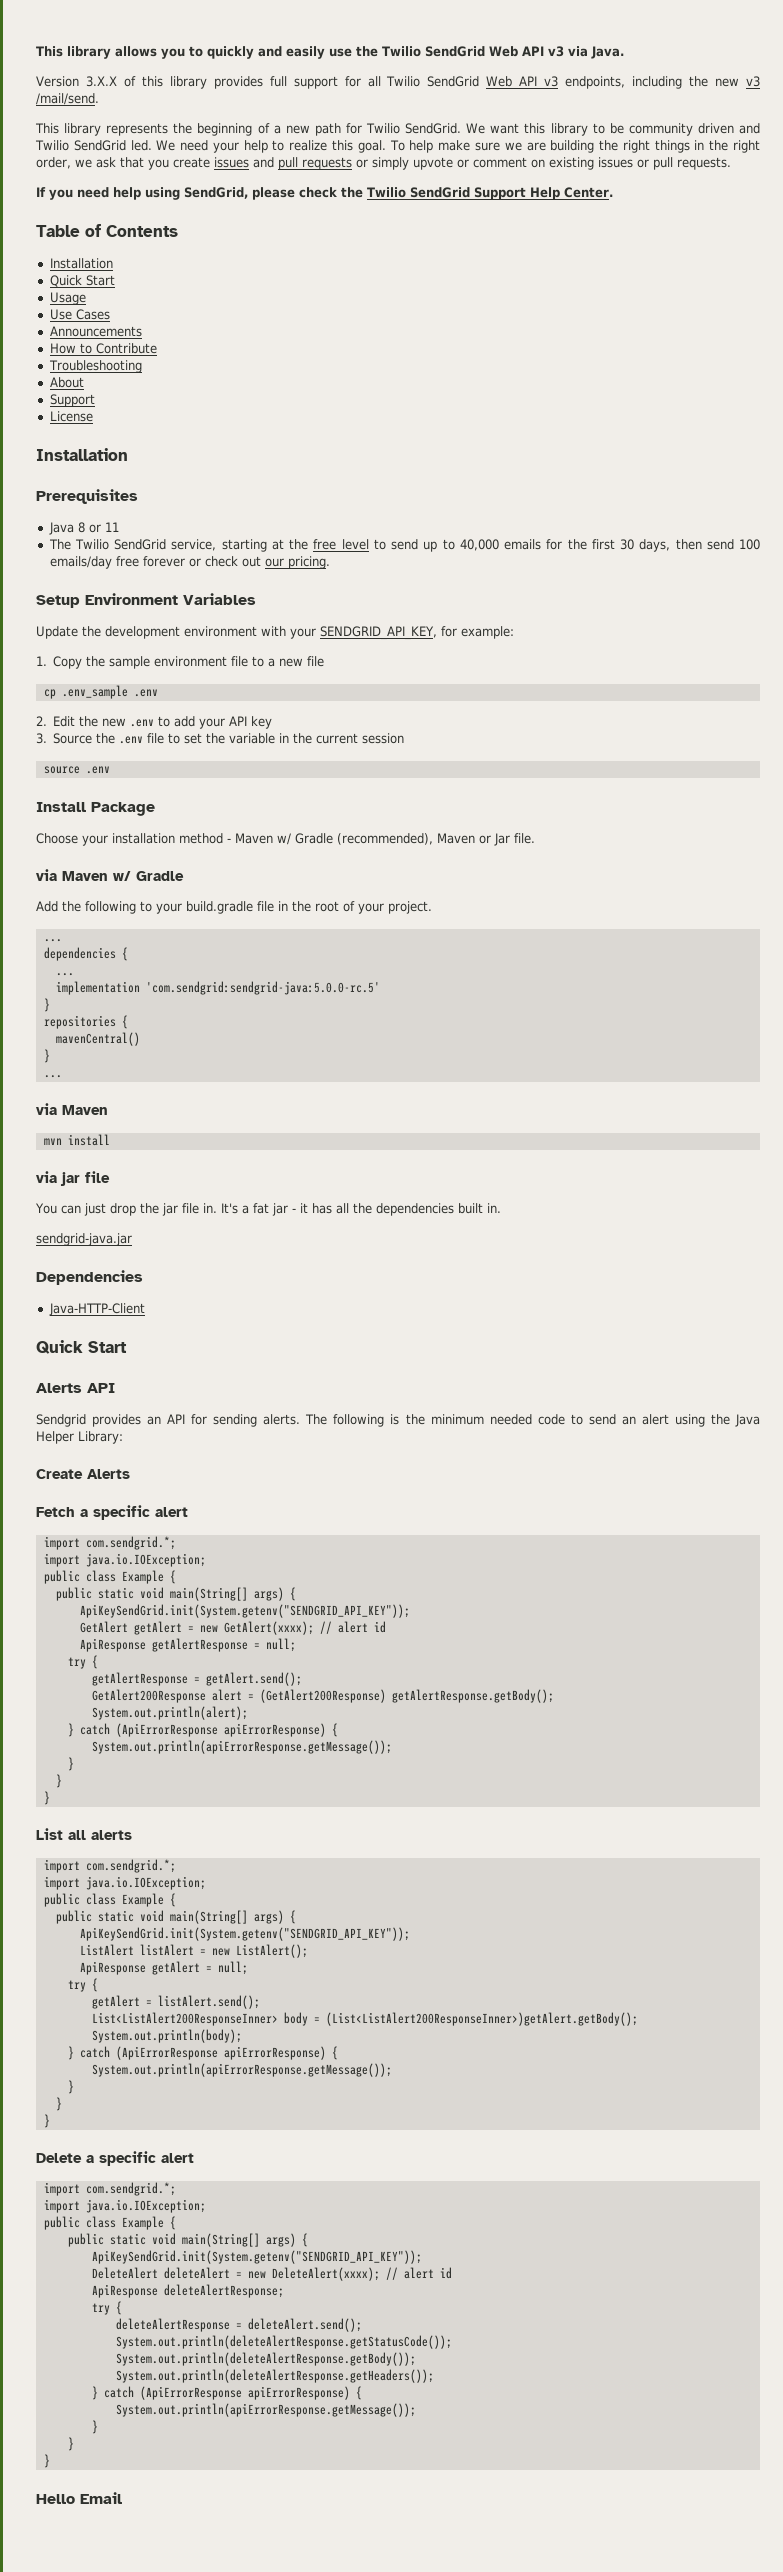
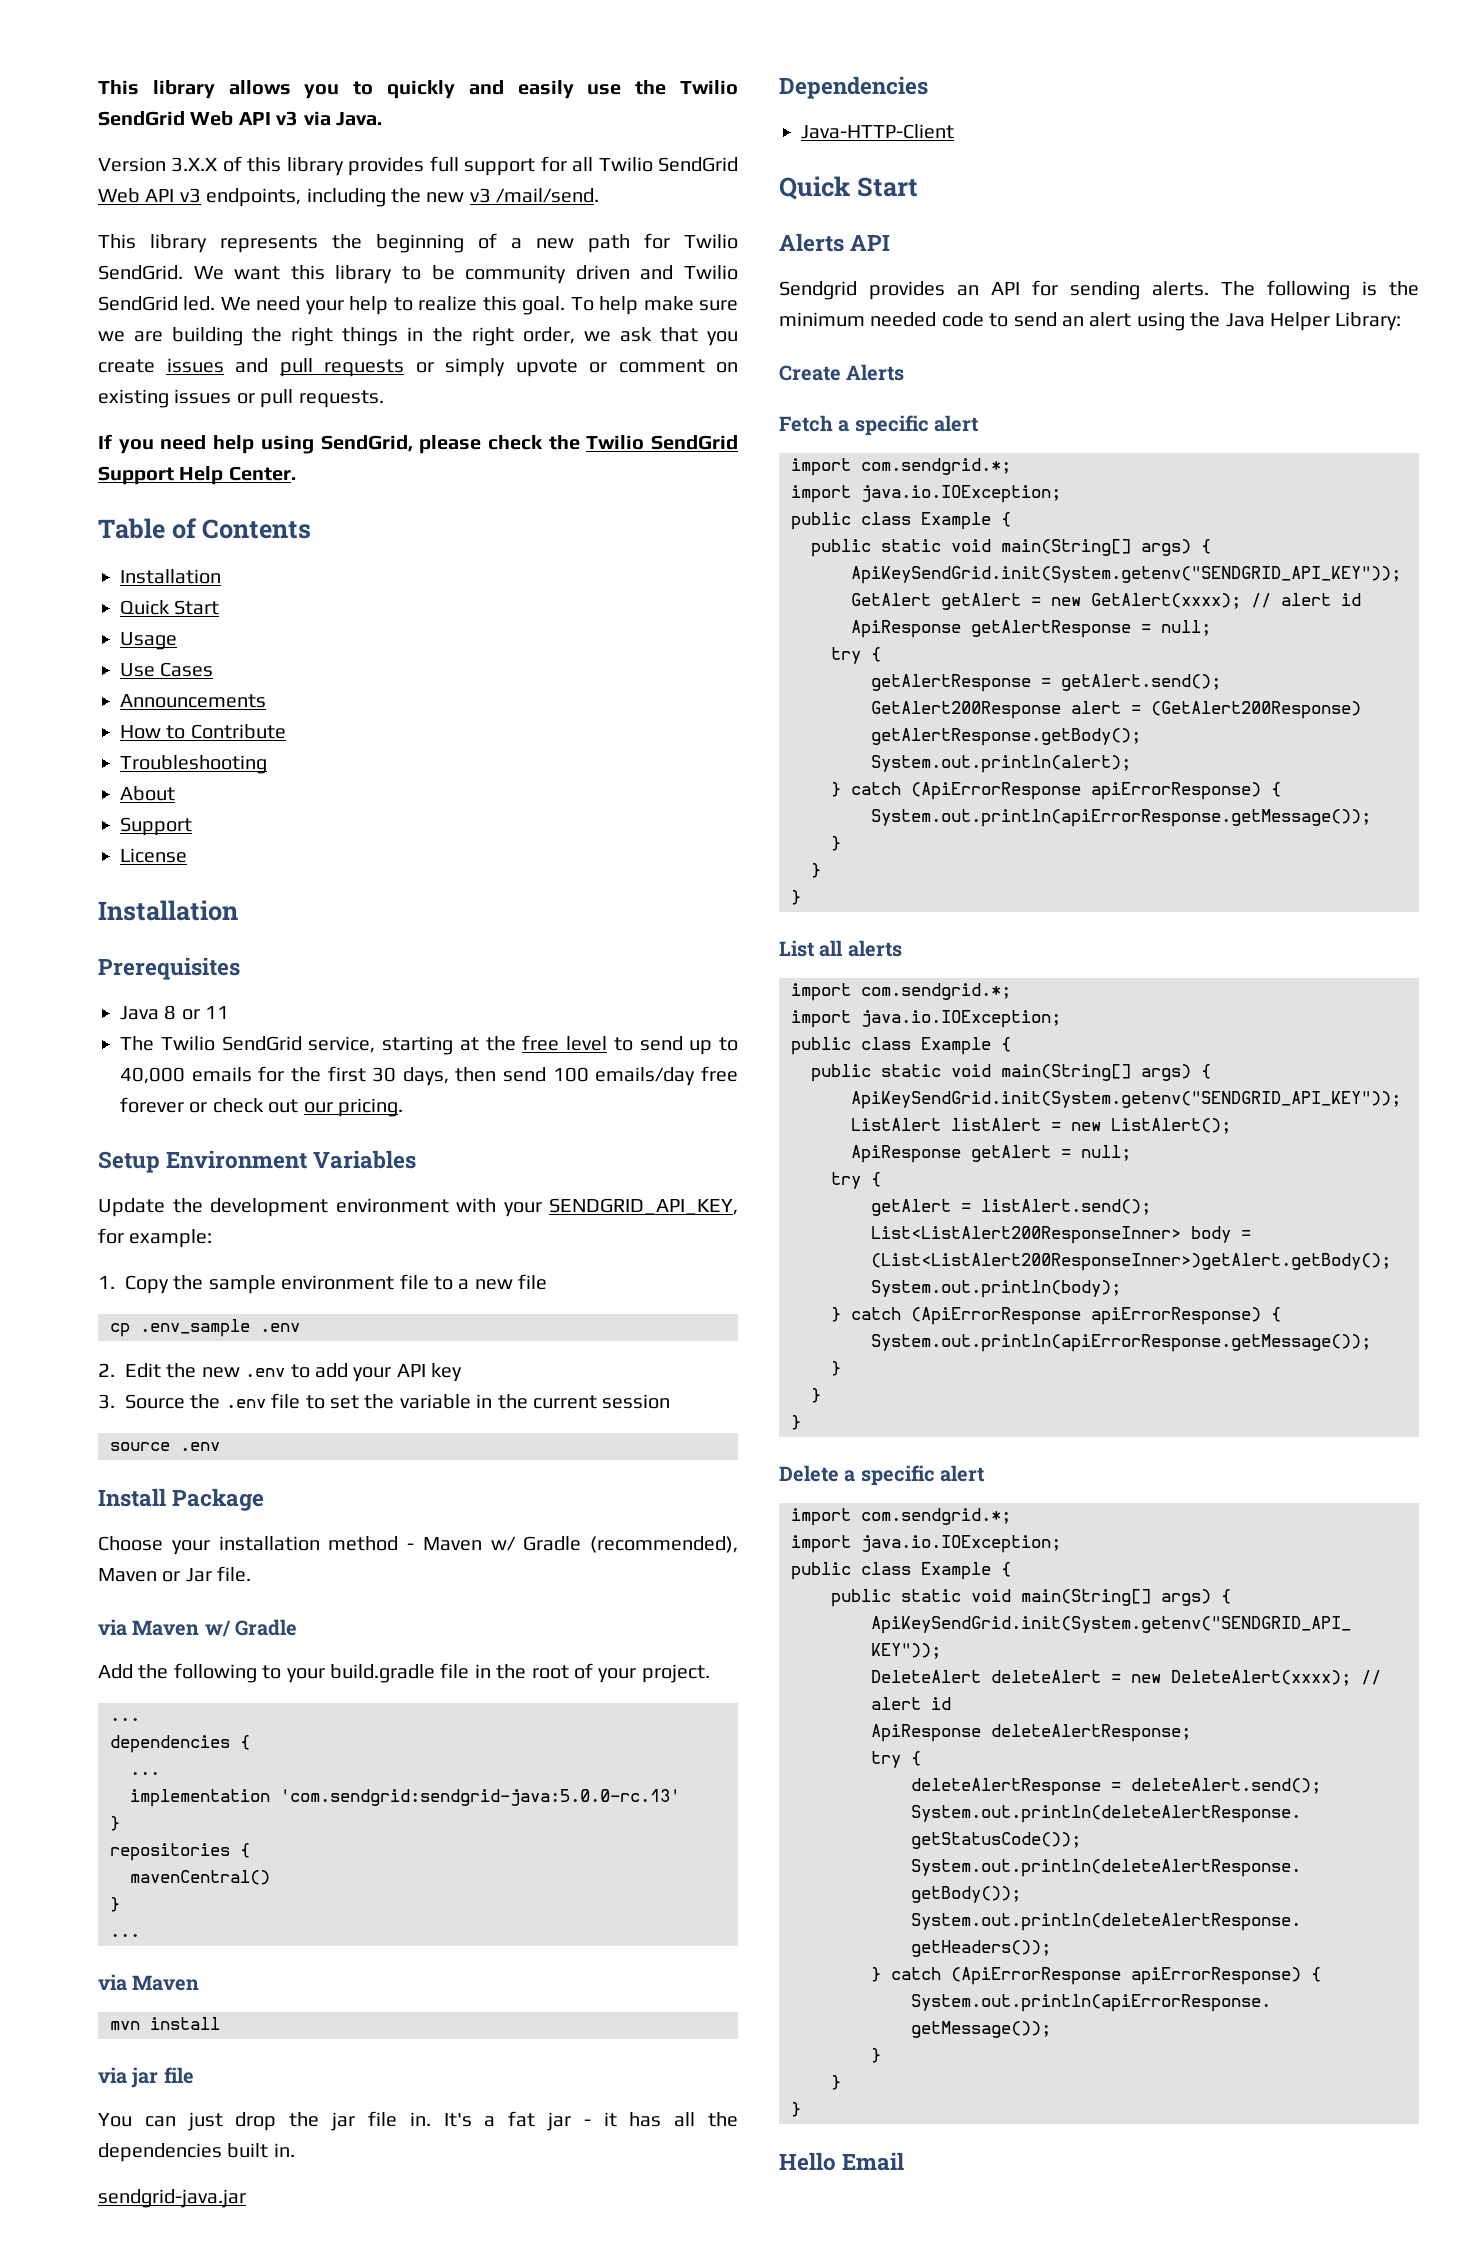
- implementation 'com.sendgrid:sendgrid-java:5.0.0-rc.5'
+ implementation 'com.sendgrid:sendgrid-java:5.0.0-rc.13'

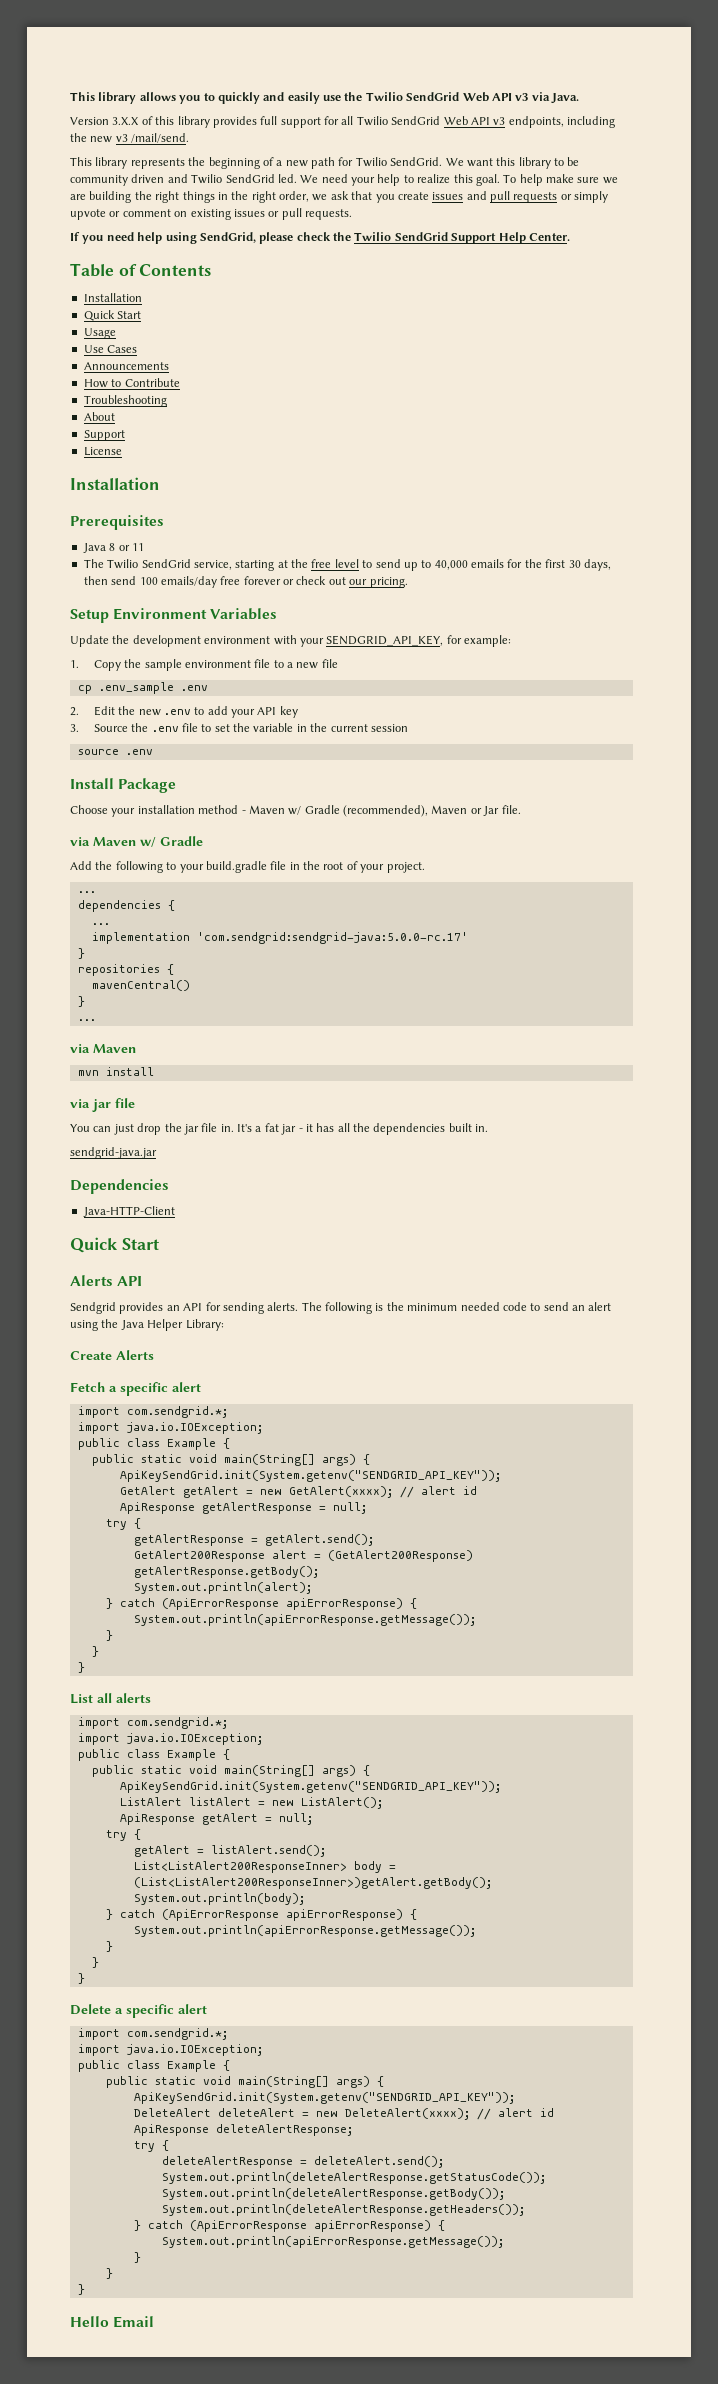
- implementation 'com.sendgrid:sendgrid-java:5.0.0-rc.13'
+ implementation 'com.sendgrid:sendgrid-java:5.0.0-rc.17'

